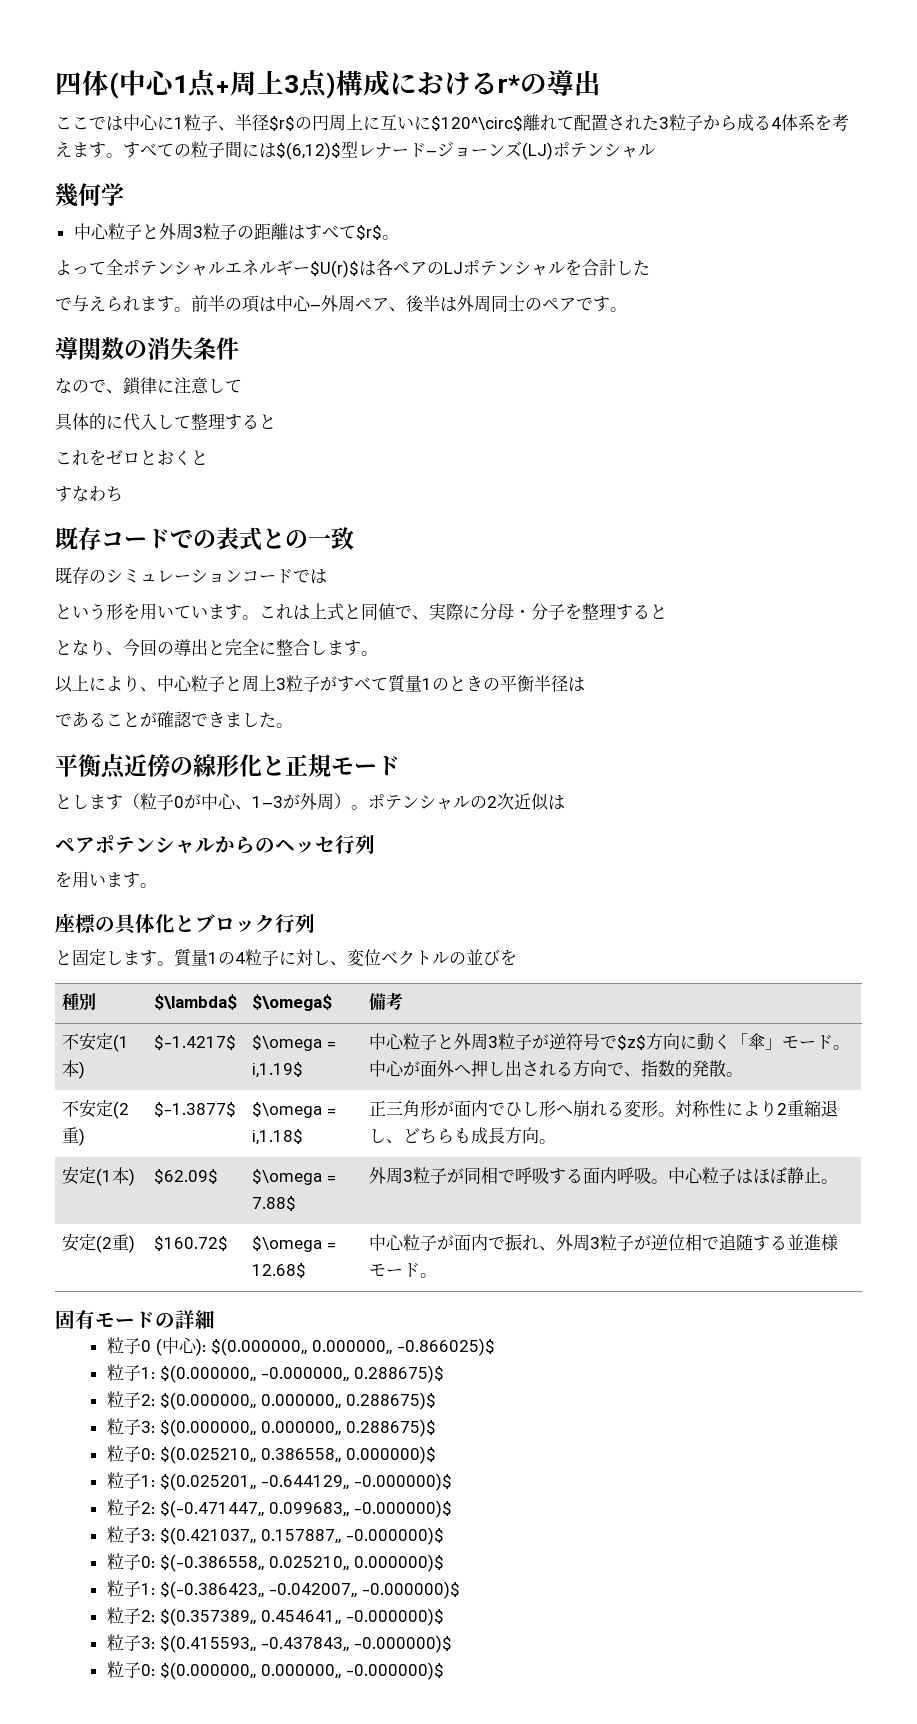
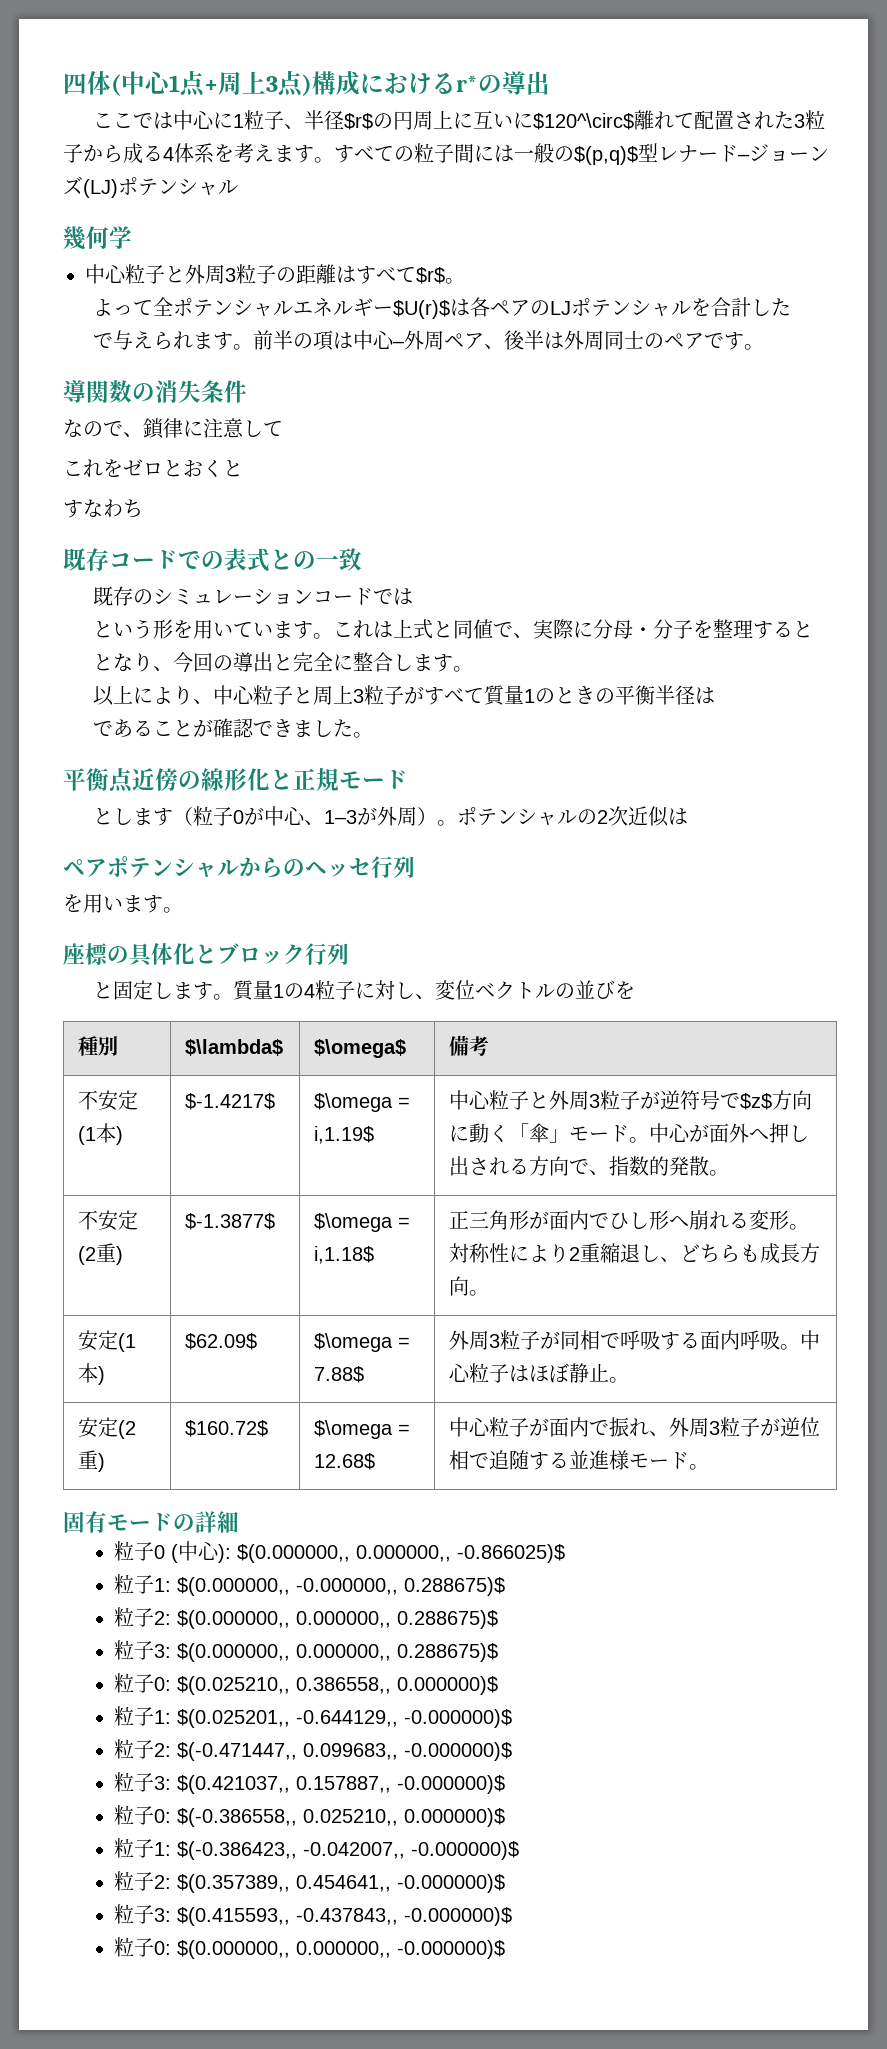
- すべての粒子間には$(6,12)$型レナード–ジョーンズ(LJ)ポテンシャル
+ すべての粒子間には一般の$(p,q)$型レナード–ジョーンズ(LJ)ポテンシャル
- 具体的に代入して整理すると

